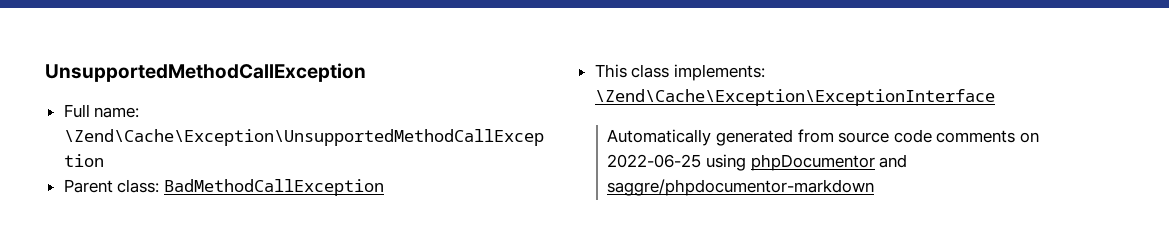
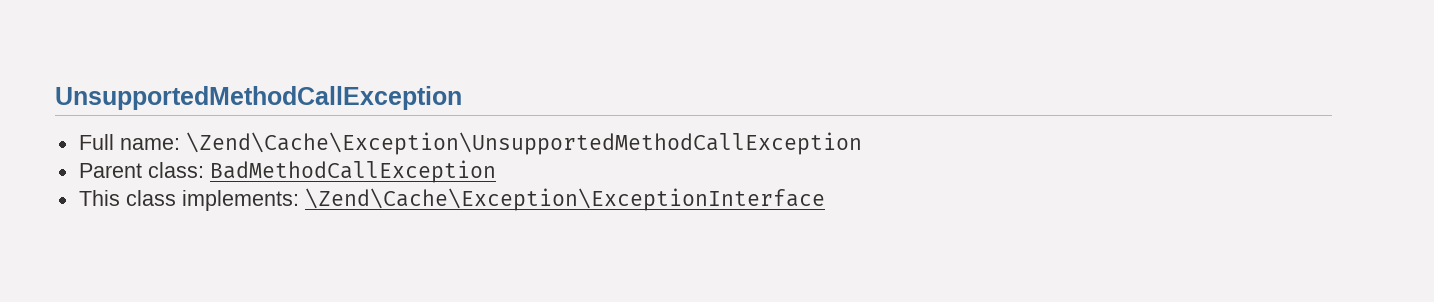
- Automatically generated from source code comments on 2022-06-25 using phpDocumentor and saggre/phpdocumentor-markdown

